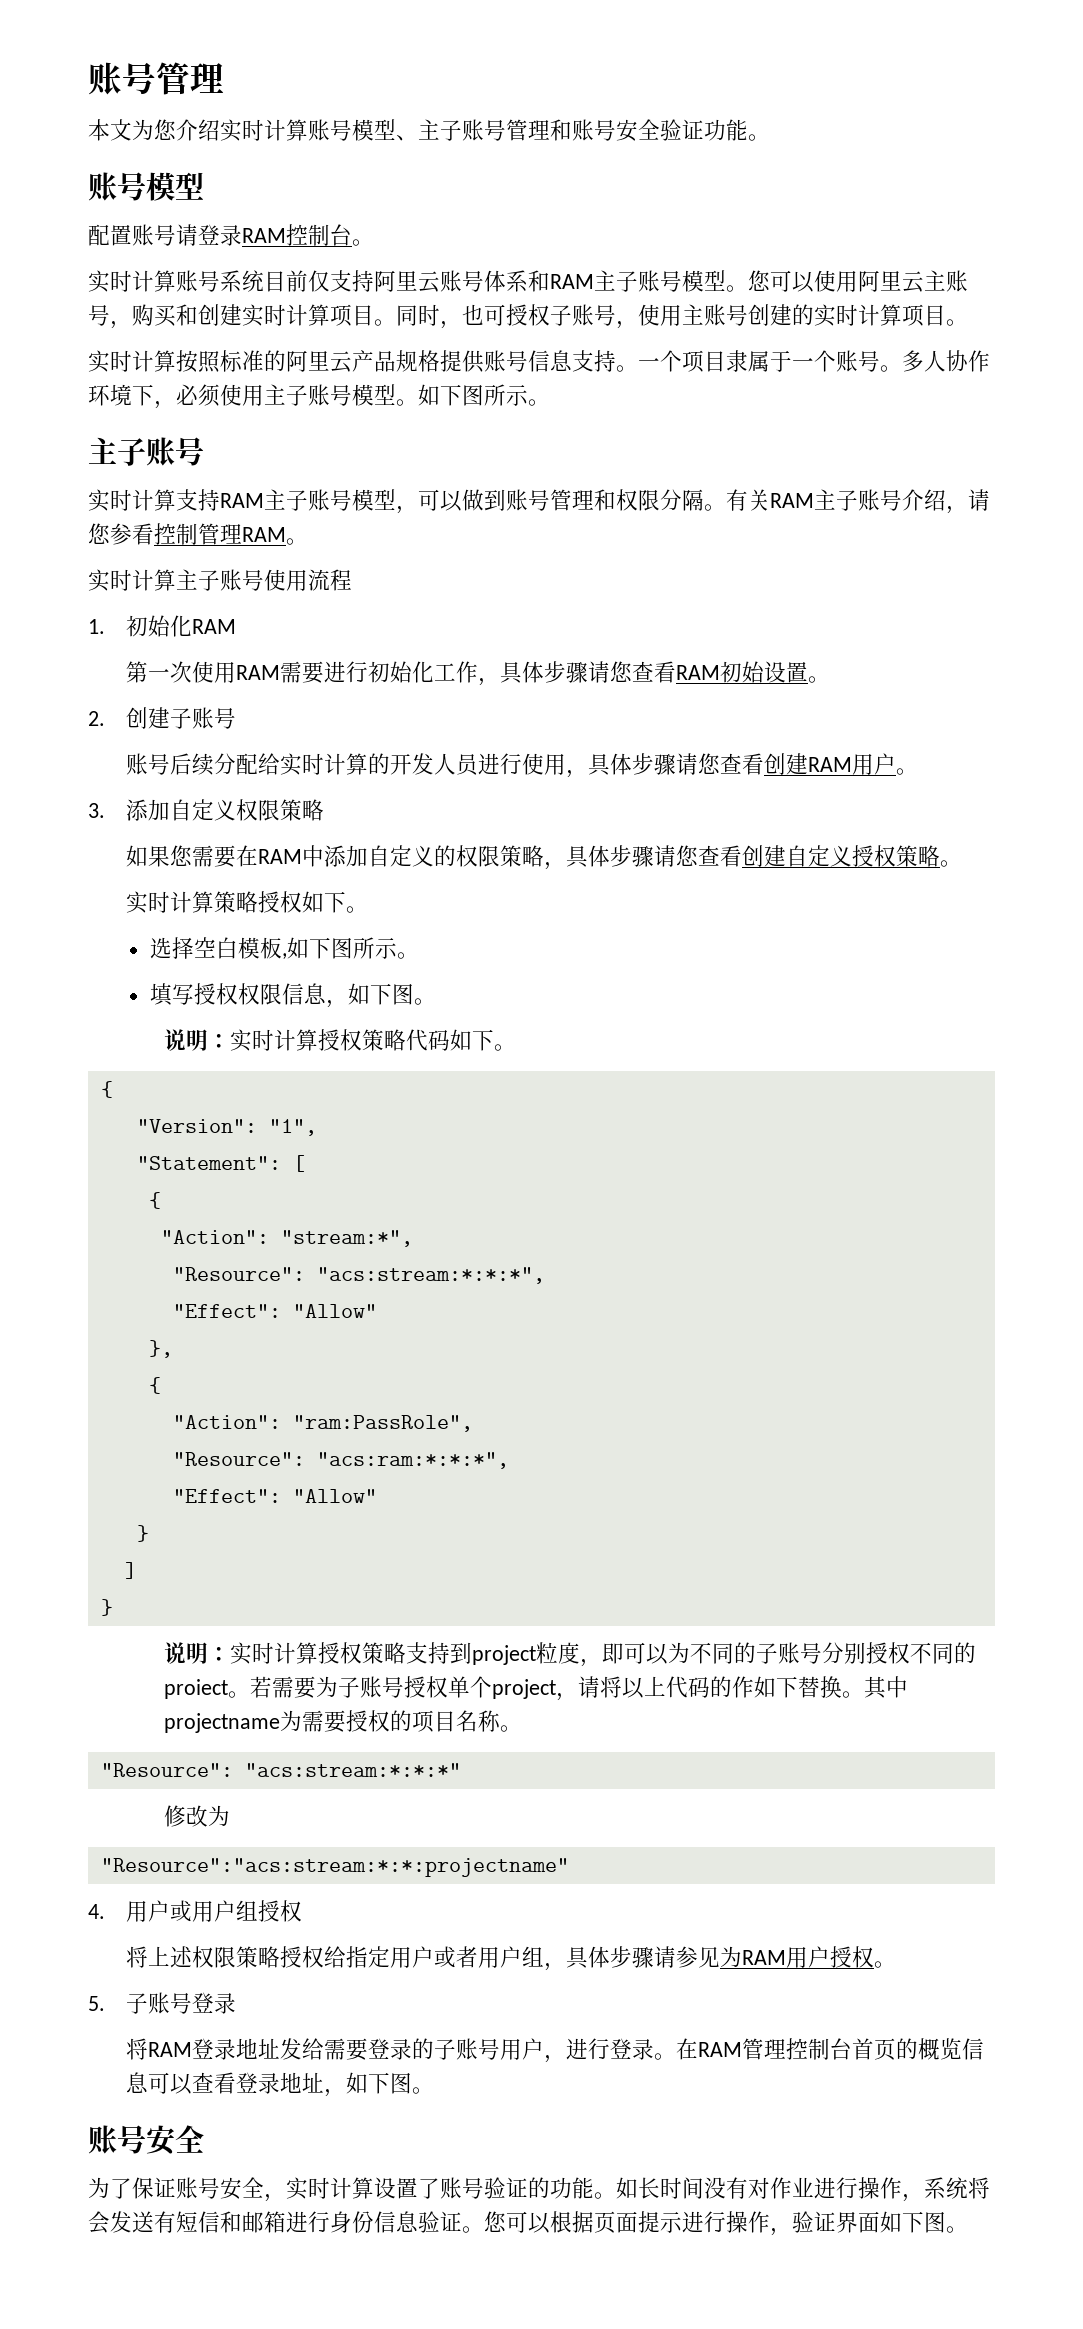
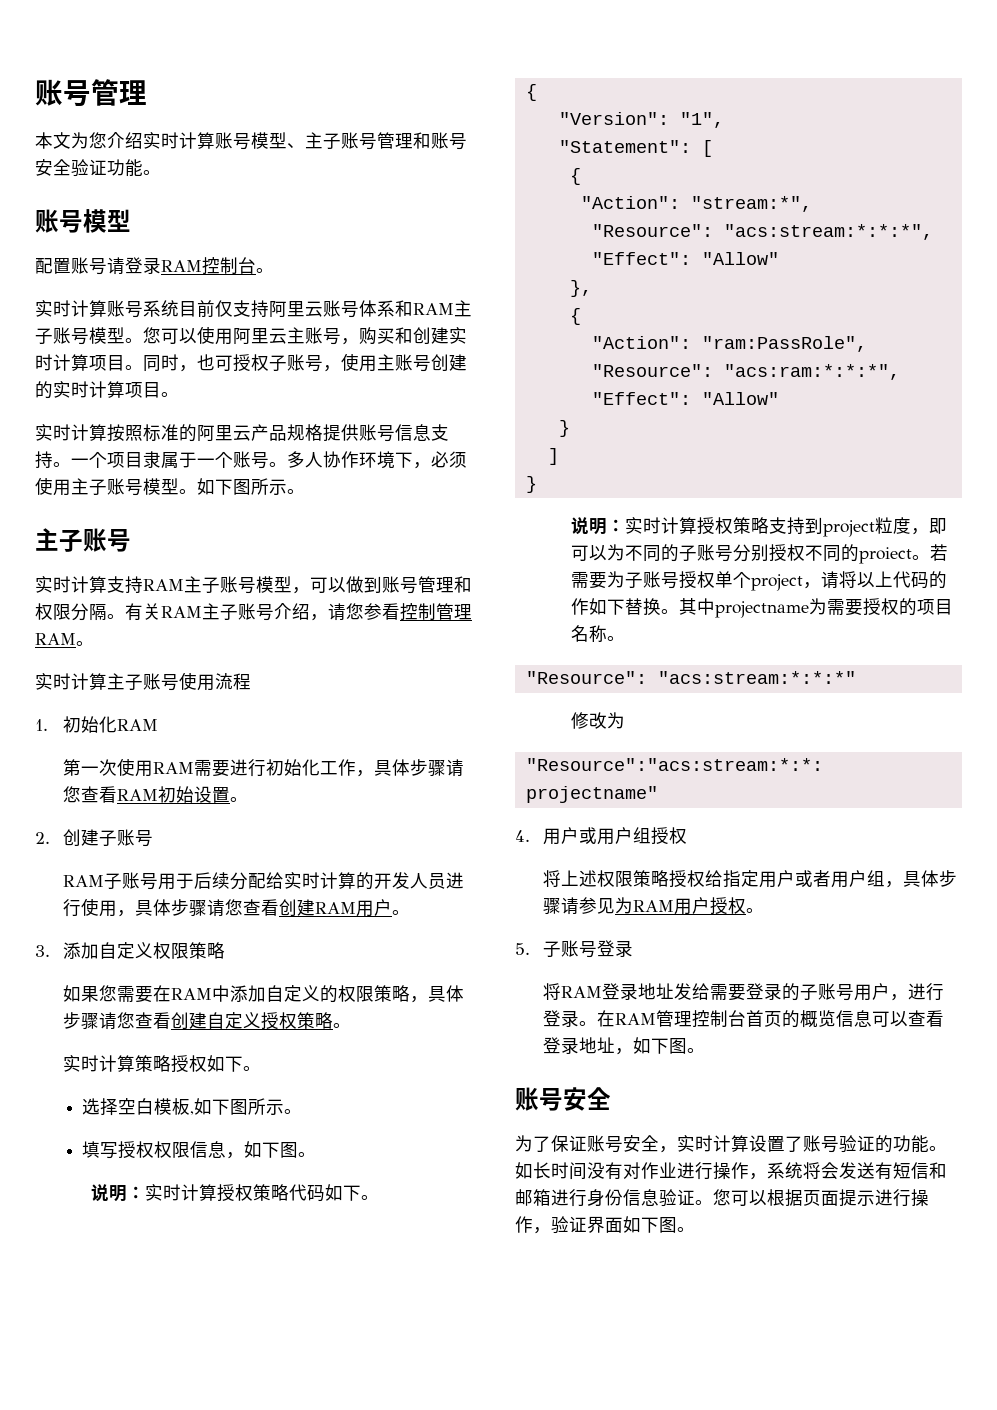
- 账号后续分配给实时计算的开发人员进行使用，具体步骤请您查看创建RAM用户。
+ RAM子账号用于后续分配给实时计算的开发人员进行使用，具体步骤请您查看创建RAM用户。

